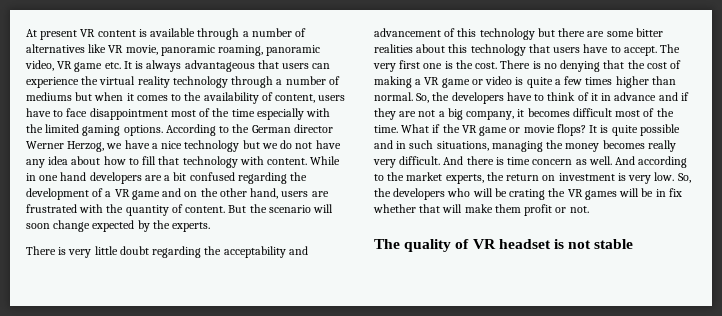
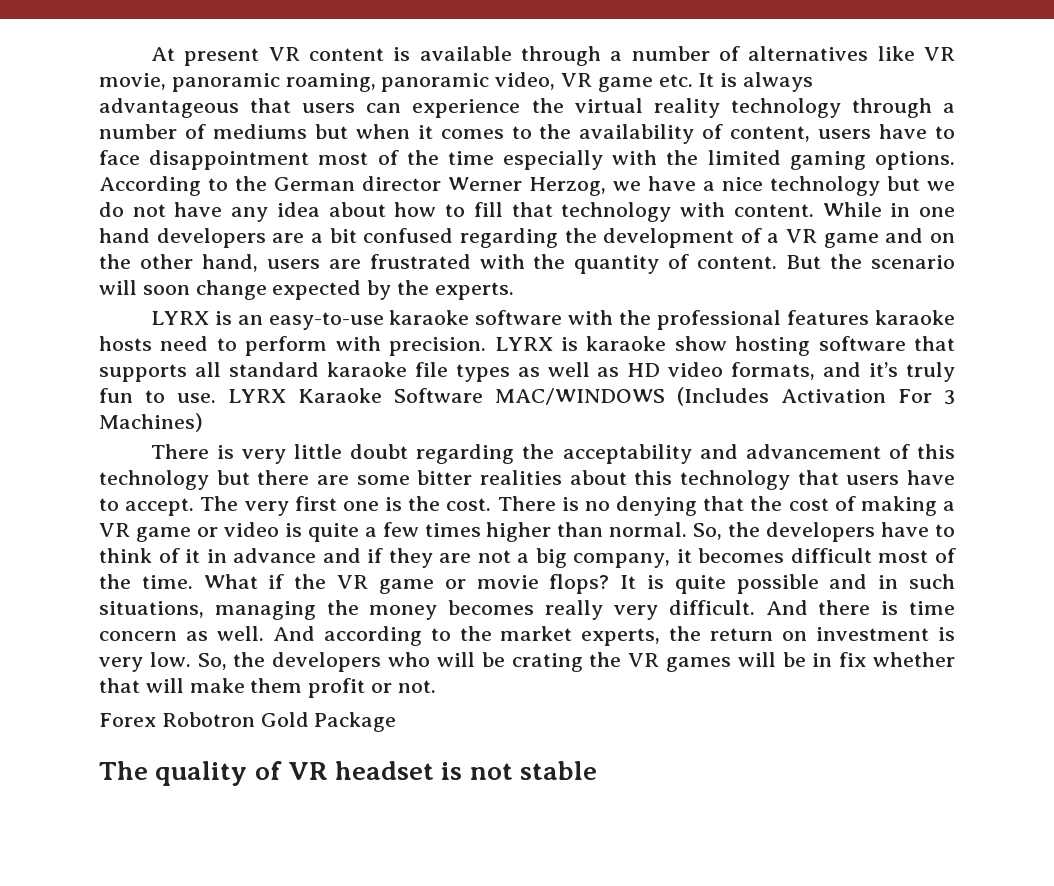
+ LYRX is an easy-to-use karaoke software with the professional features karaoke hosts need to perform with precision. LYRX is karaoke show hosting software that supports all standard karaoke file types as well as HD video formats, and it’s truly fun to use. LYRX Karaoke Software MAC/WINDOWS (Includes Activation For 3 Machines)
+ Forex Robotron Gold Package

